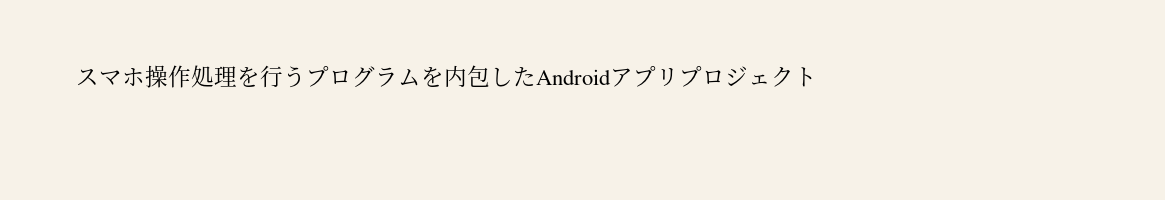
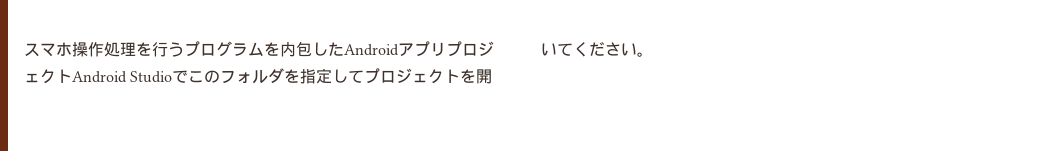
- スマホ操作処理を行うプログラムを内包したAndroidアプリプロジェクト
+ スマホ操作処理を行うプログラムを内包したAndroidアプリプロジェクトAndroid Studioでこのフォルダを指定してプロジェクトを開いてください。

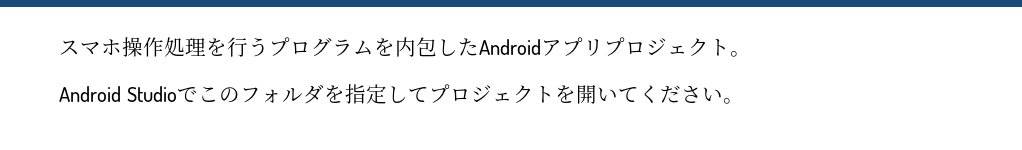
- スマホ操作処理を行うプログラムを内包したAndroidアプリプロジェクトAndroid Studioでこのフォルダを指定してプロジェクトを開いてください。
+ スマホ操作処理を行うプログラムを内包したAndroidアプリプロジェクト。
+ Android Studioでこのフォルダを指定してプロジェクトを開いてください。

